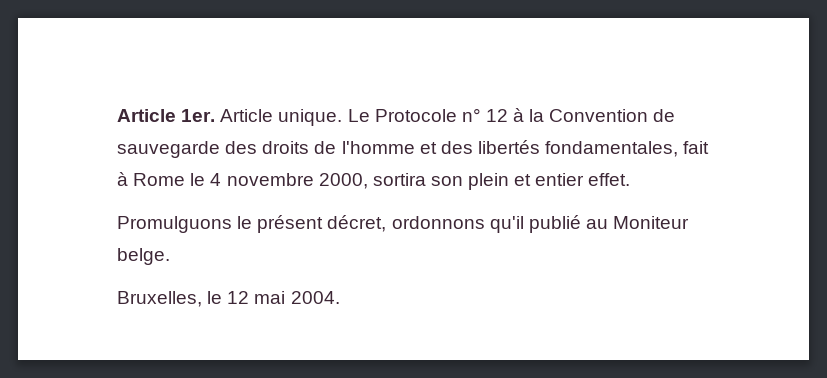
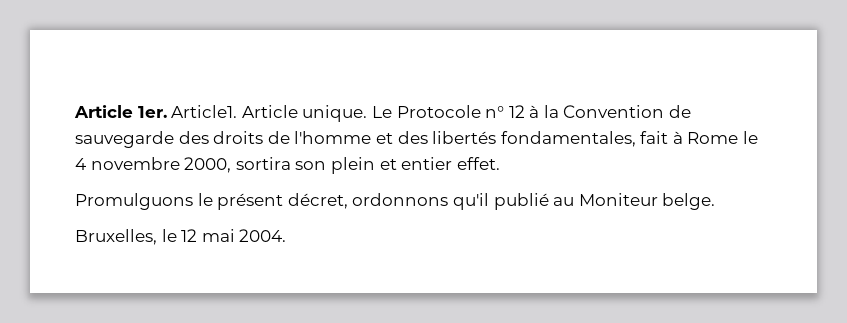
+ Article1.

